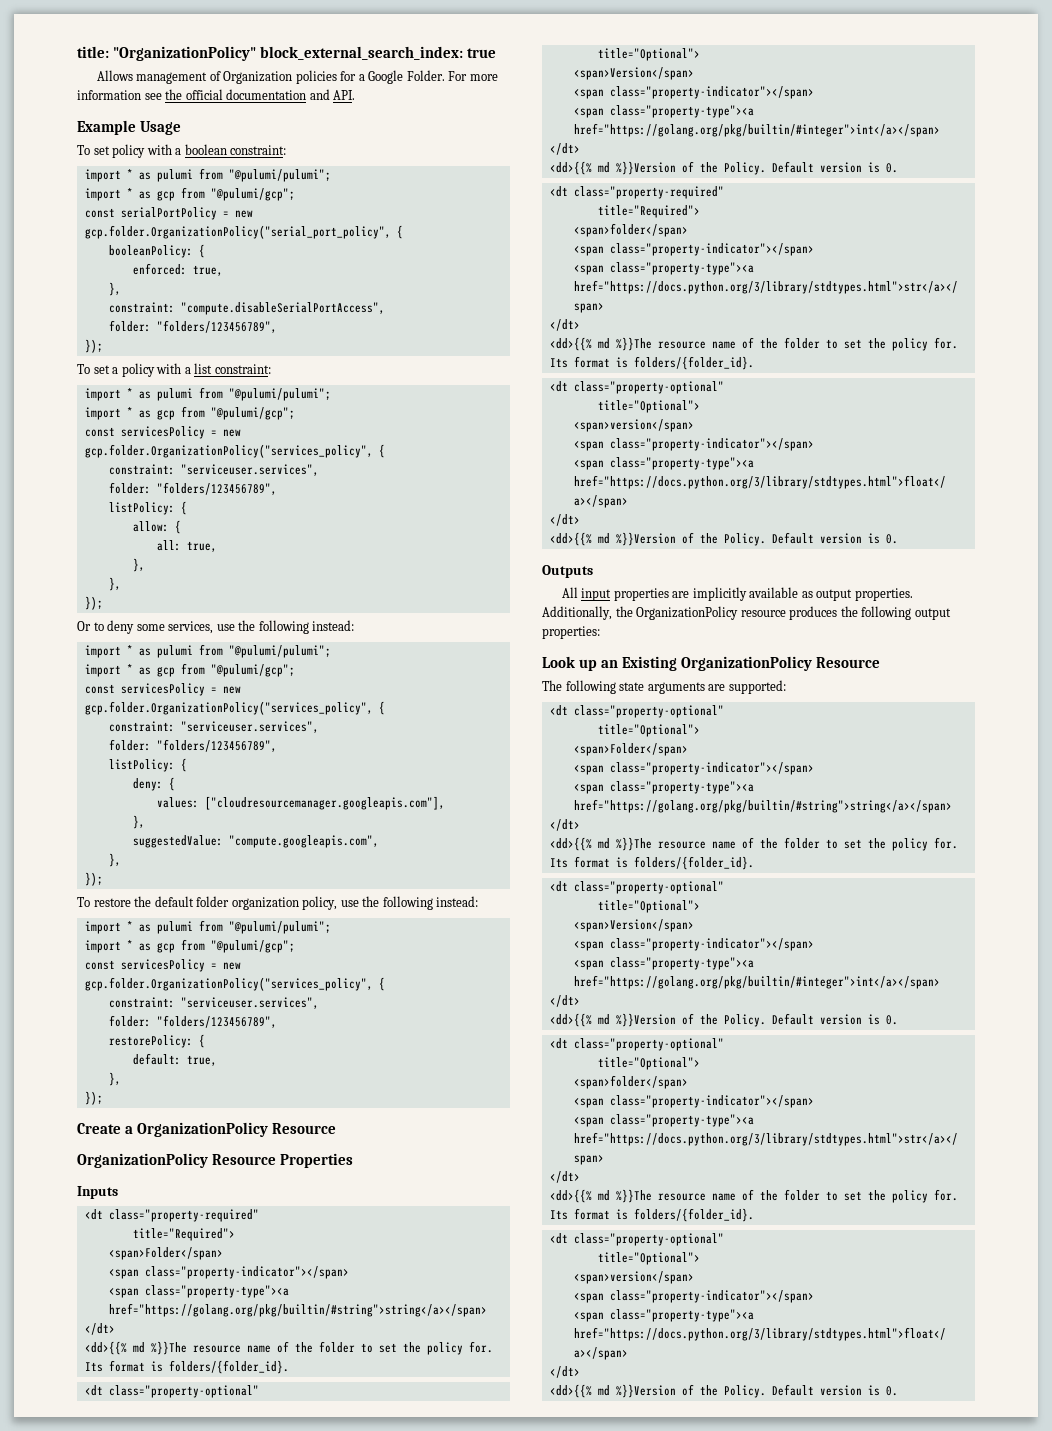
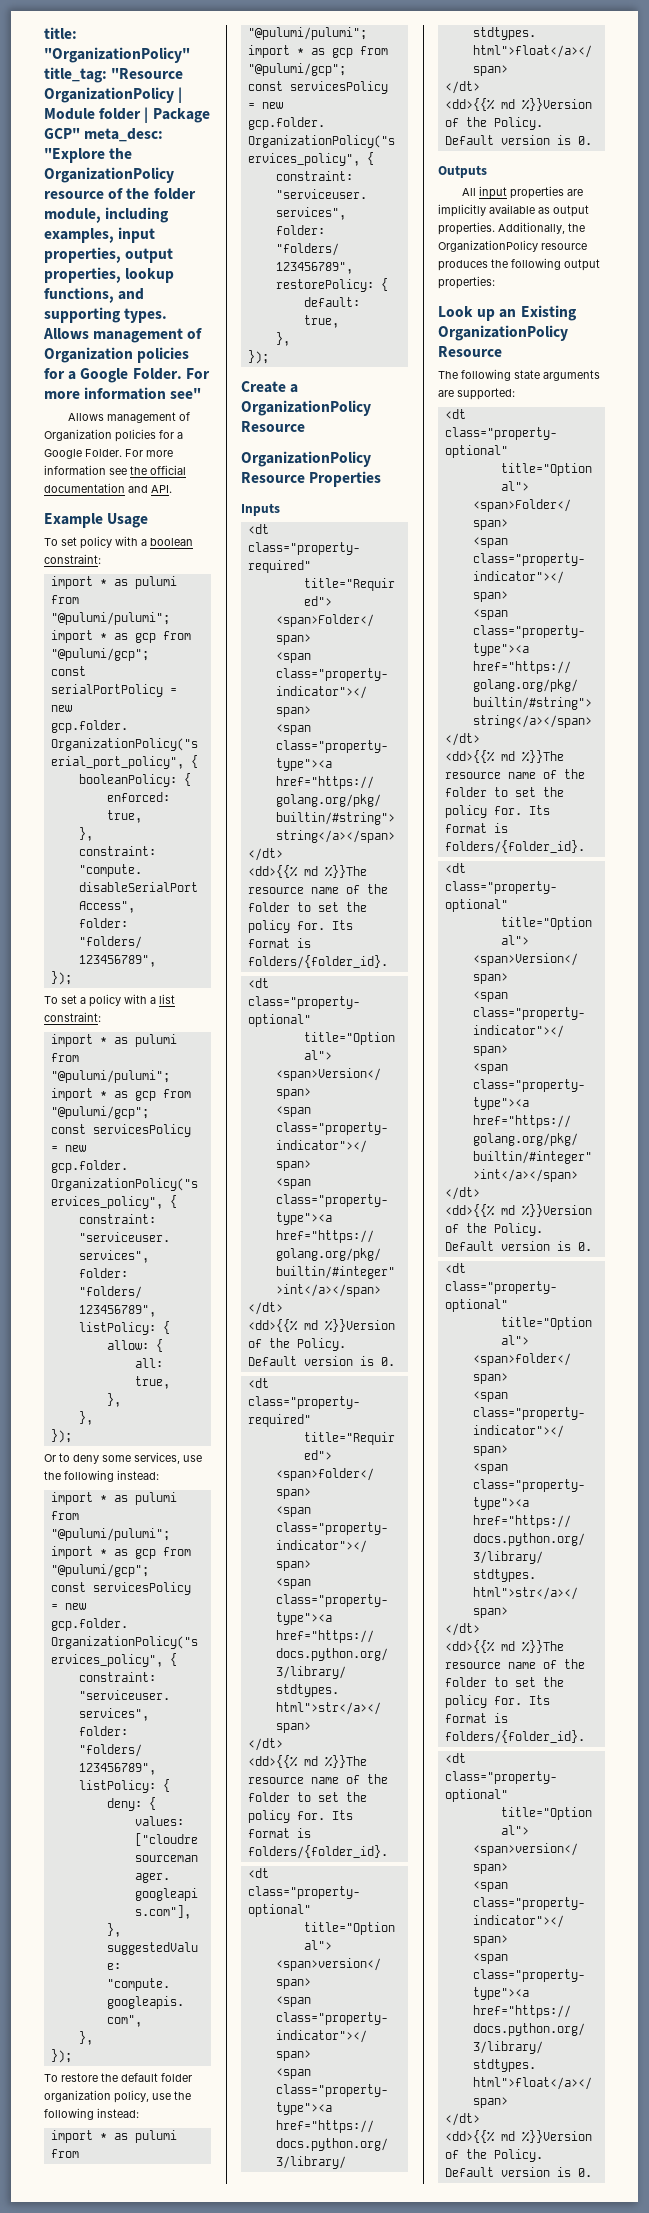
- title: "OrganizationPolicy" block_external_search_index: true
+ title: "OrganizationPolicy" title_tag: "Resource OrganizationPolicy | Module folder | Package GCP" meta_desc: "Explore the OrganizationPolicy resource of the folder module, including examples, input properties, output properties, lookup functions, and supporting types. Allows management of Organization policies for a Google Folder. For more information see"

